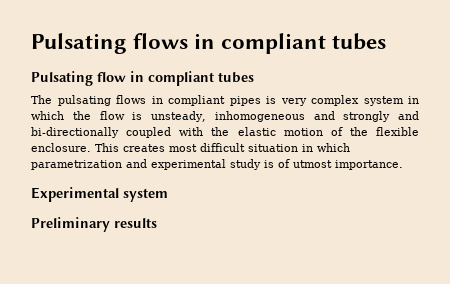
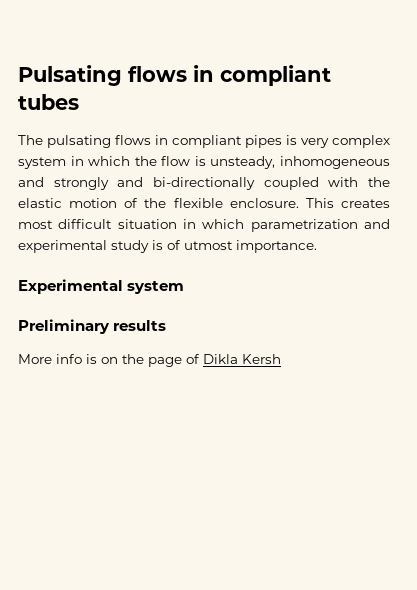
- Pulsating flow in compliant tubes
+ More info is on the page of Dikla Kersh

